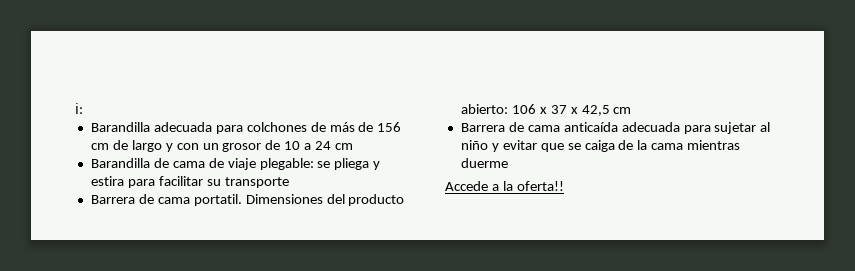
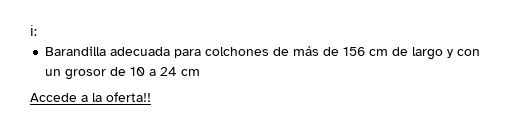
- Barandilla de cama de viaje plegable: se pliega y estira para facilitar su transporte
- Barrera de cama portatil. Dimensiones del producto abierto: 106 x 37 x 42,5 cm
- Barrera de cama anticaída adecuada para sujetar al niño y evitar que se caiga de la cama mientras duerme

